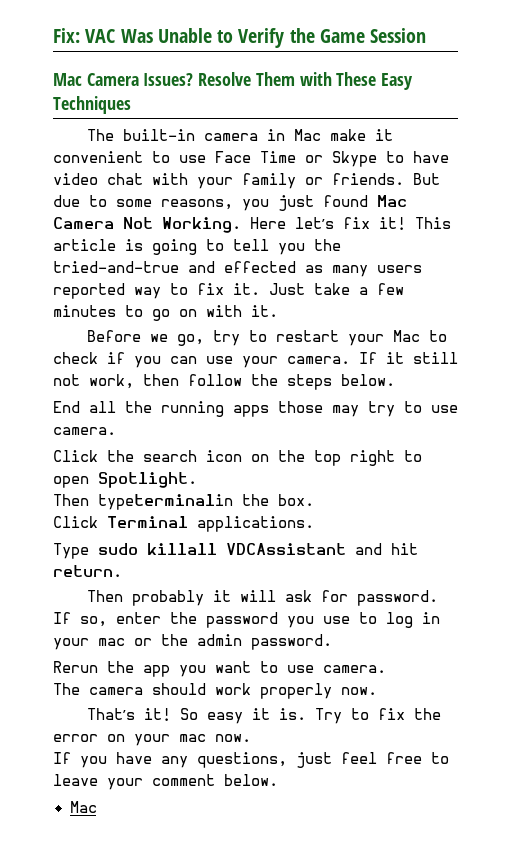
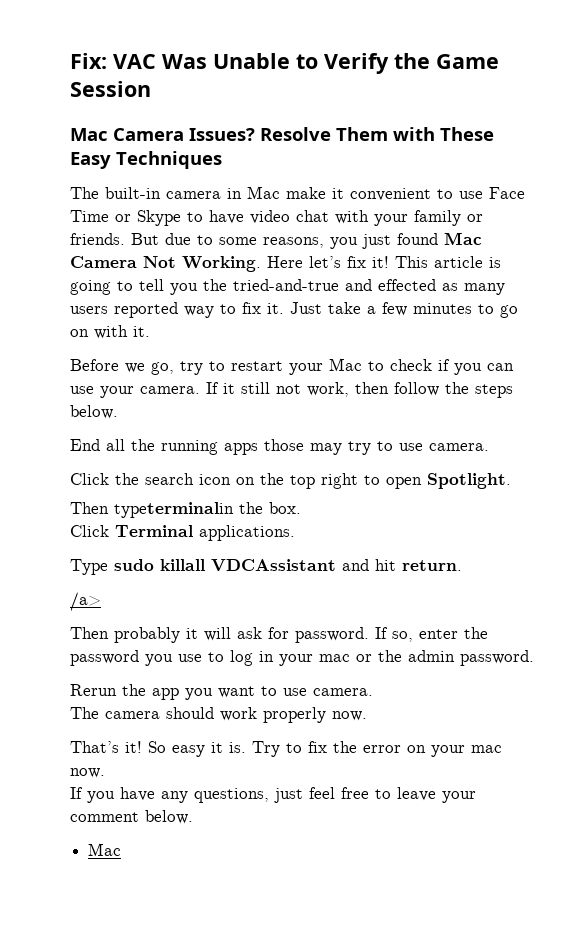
+ /a>

